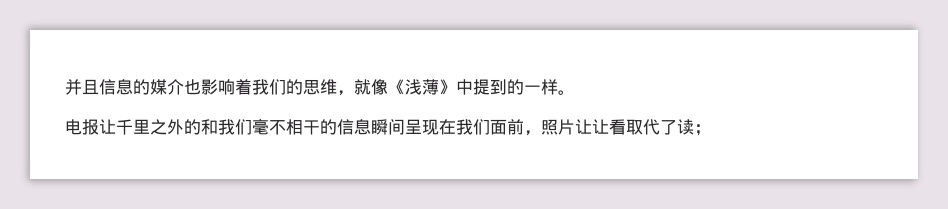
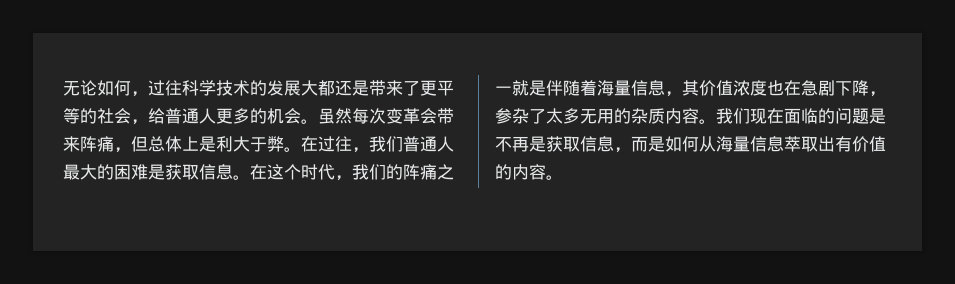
- 并且信息的媒介也影响着我们的思维，就像《浅薄》中提到的一样。
- 电报让千里之外的和我们毫不相干的信息瞬间呈现在我们面前，照片让让看取代了读；
+ 无论如何，过往科学技术的发展大都还是带来了更平等的社会，给普通人更多的机会。虽然每次变革会带来阵痛，但总体上是利大于弊。在过往，我们普通人最大的困难是获取信息。在这个时代，我们的阵痛之一就是伴随着海量信息，其价值浓度也在急剧下降，参杂了太多无用的杂质内容。我们现在面临的问题是不再是获取信息，而是如何从海量信息萃取出有价值的内容。

